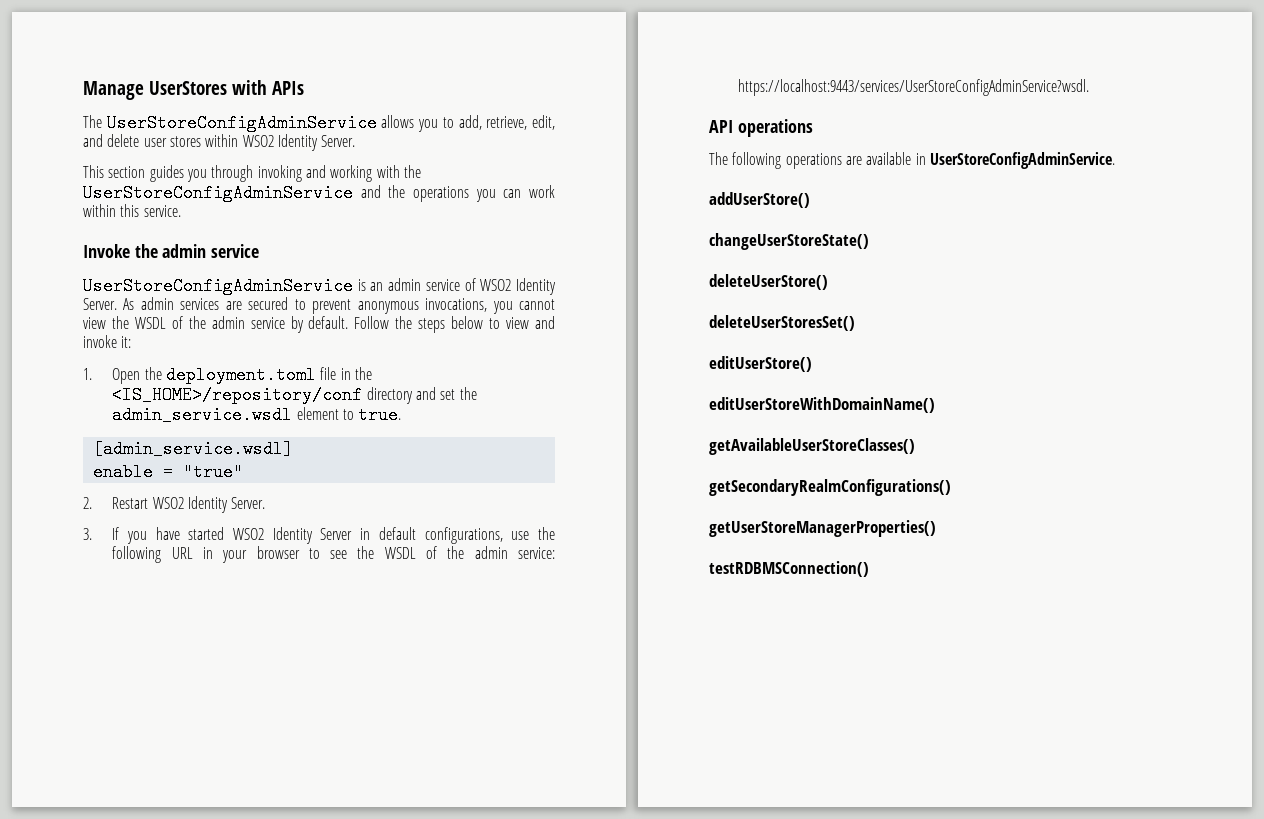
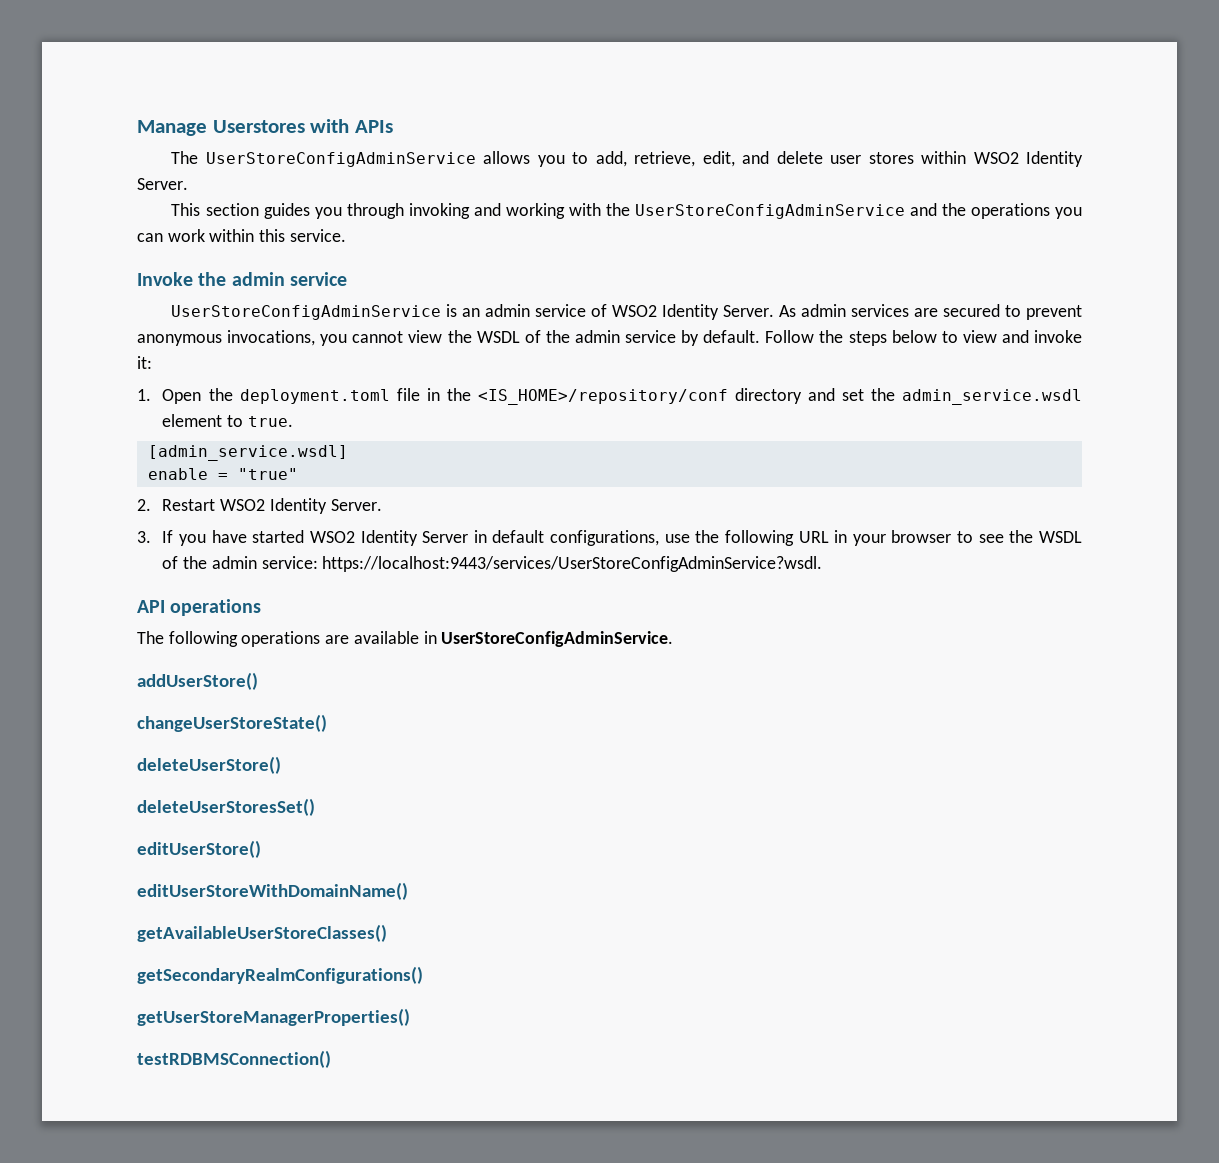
- Manage UserStores with APIs
+ Manage Userstores with APIs

